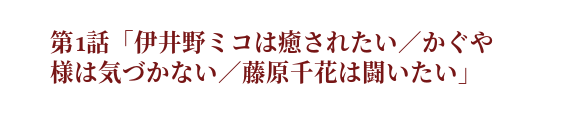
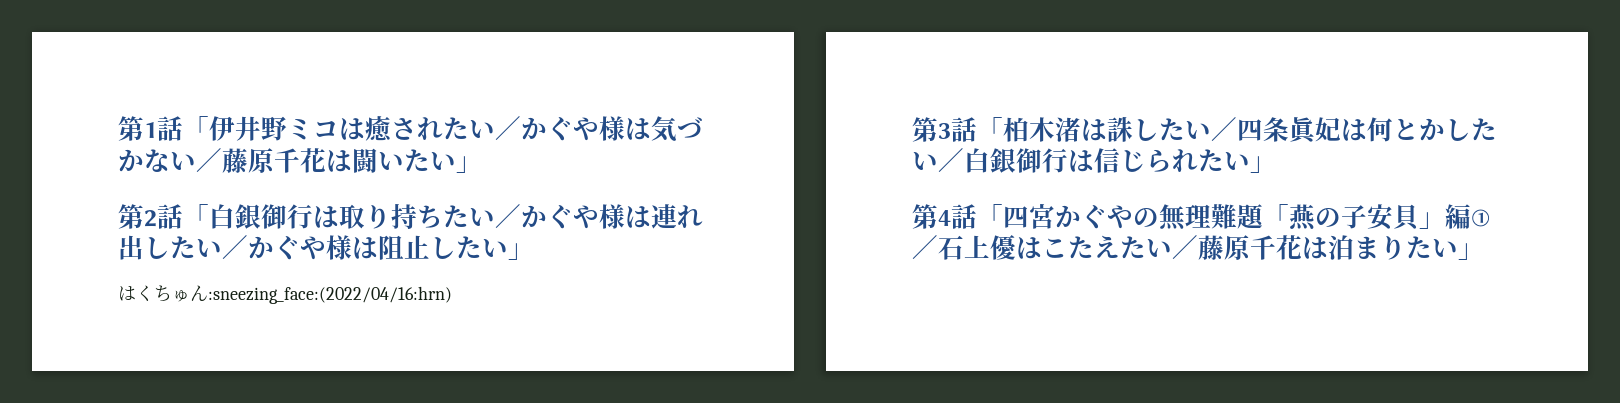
+ 第2話「白銀御行は取り持ちたい／かぐや様は連れ出したい／かぐや様は阻止したい」
+ はくちゅん:sneezing_face:(2022/04/16:hrn)
+ 第3話「柏木渚は誅したい／四条眞妃は何とかしたい／白銀御行は信じられたい」
+ 第4話「四宮かぐやの無理難題「燕の子安貝」編①／石上優はこたえたい／藤原千花は泊まりたい」

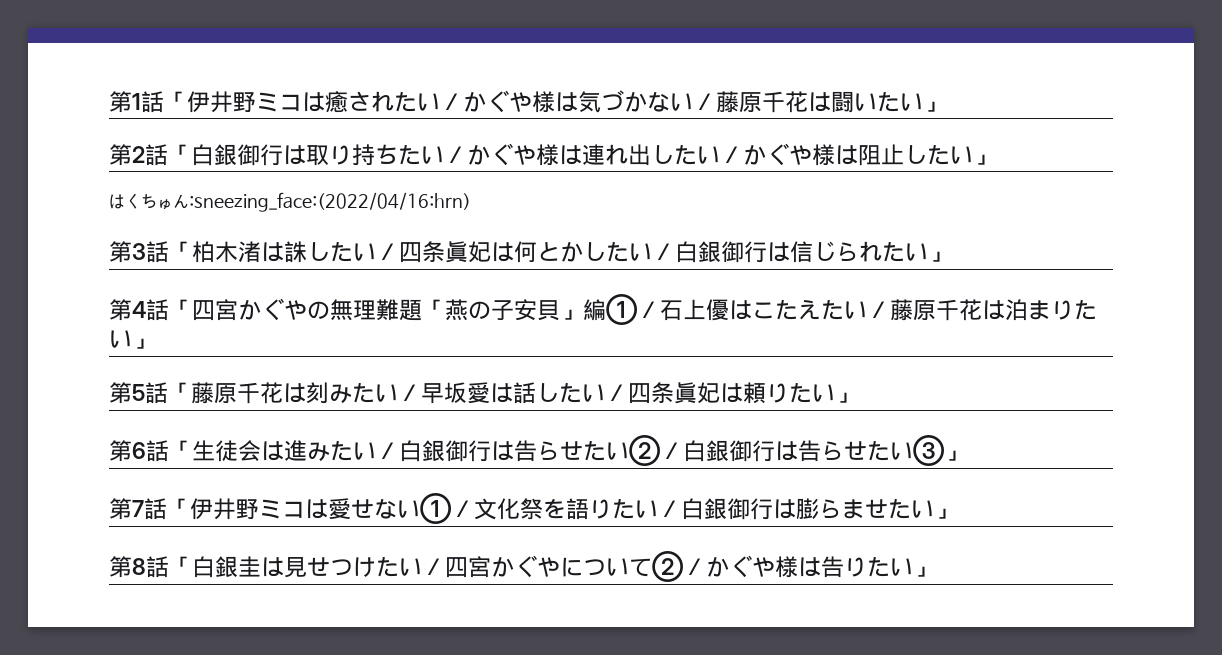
+ 第5話「藤原千花は刻みたい／早坂愛は話したい／四条眞妃は頼りたい」
+ 第6話「生徒会は進みたい／白銀御行は告らせたい②／白銀御行は告らせたい③」
+ 第7話「伊井野ミコは愛せない①／文化祭を語りたい／白銀御行は膨らませたい」
+ 第8話「白銀圭は見せつけたい／四宮かぐやについて②／かぐや様は告りたい」

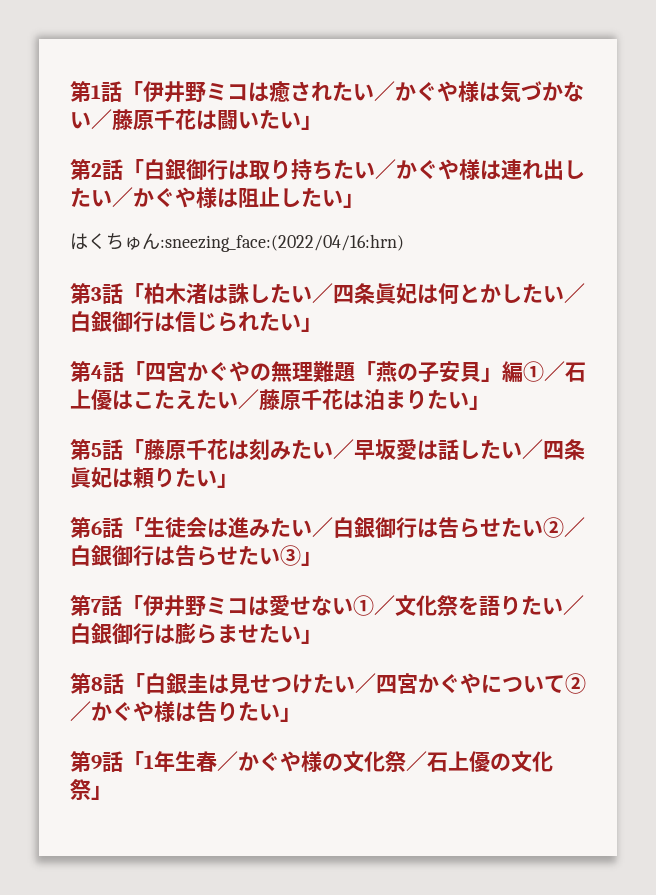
+ 第9話「1年生春／かぐや様の文化祭／石上優の文化祭」

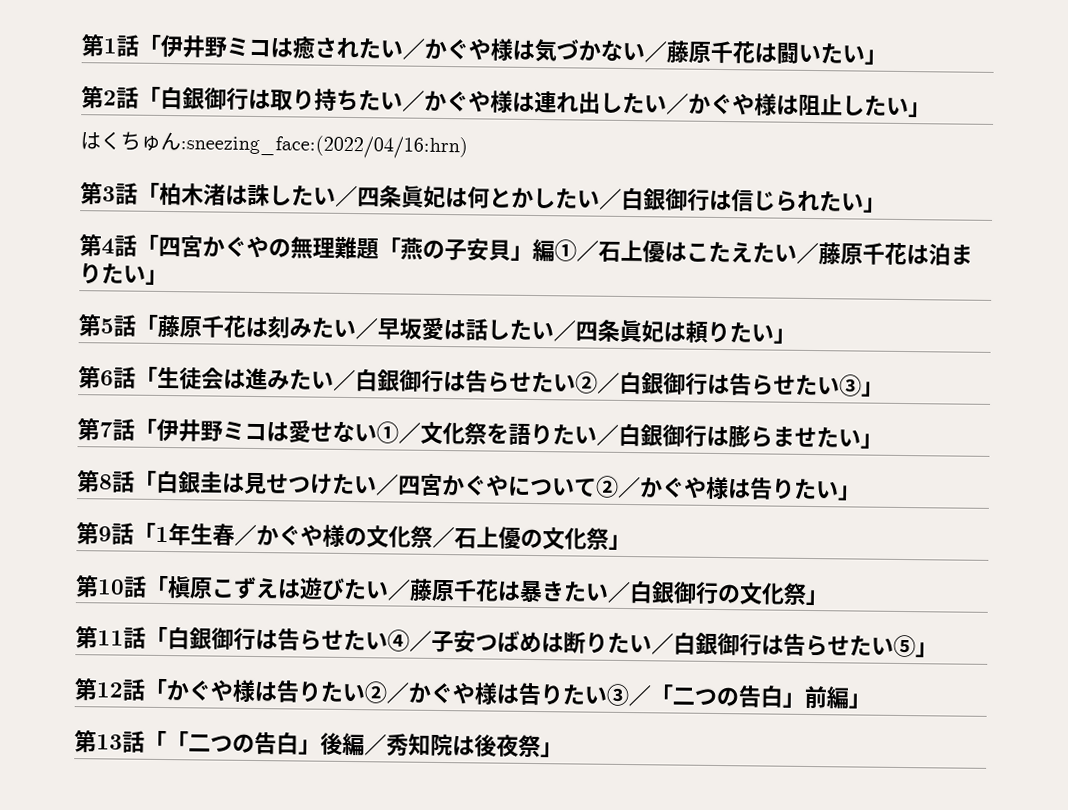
+ 第10話「槇原こずえは遊びたい／藤原千花は暴きたい／白銀御行の文化祭」
+ 第11話「白銀御行は告らせたい④／子安つばめは断りたい／白銀御行は告らせたい⑤」
+ 第12話「かぐや様は告りたい②／かぐや様は告りたい③／「二つの告白」前編」
+ 第13話「「二つの告白」後編／秀知院は後夜祭」

